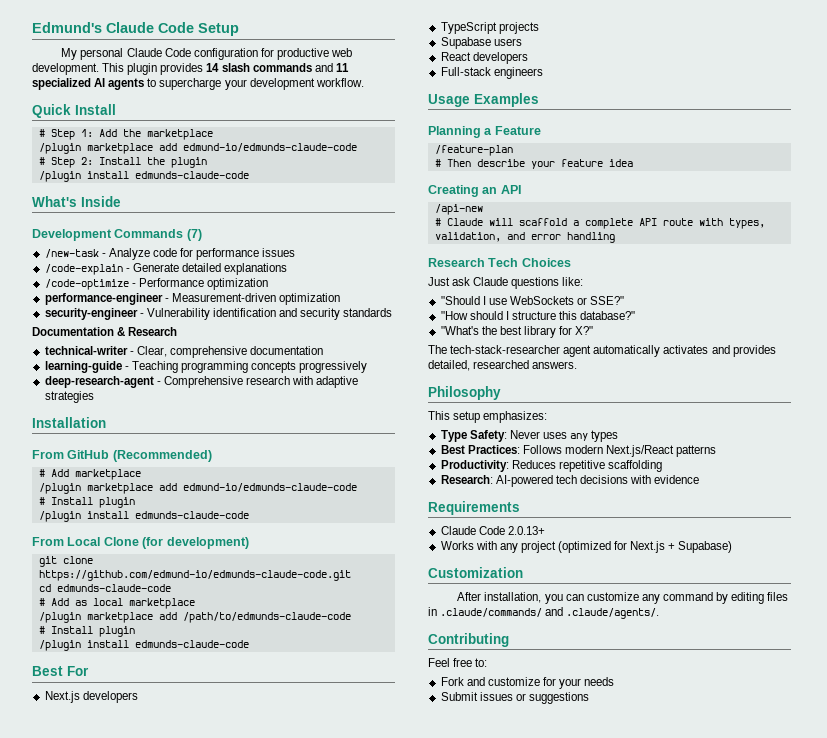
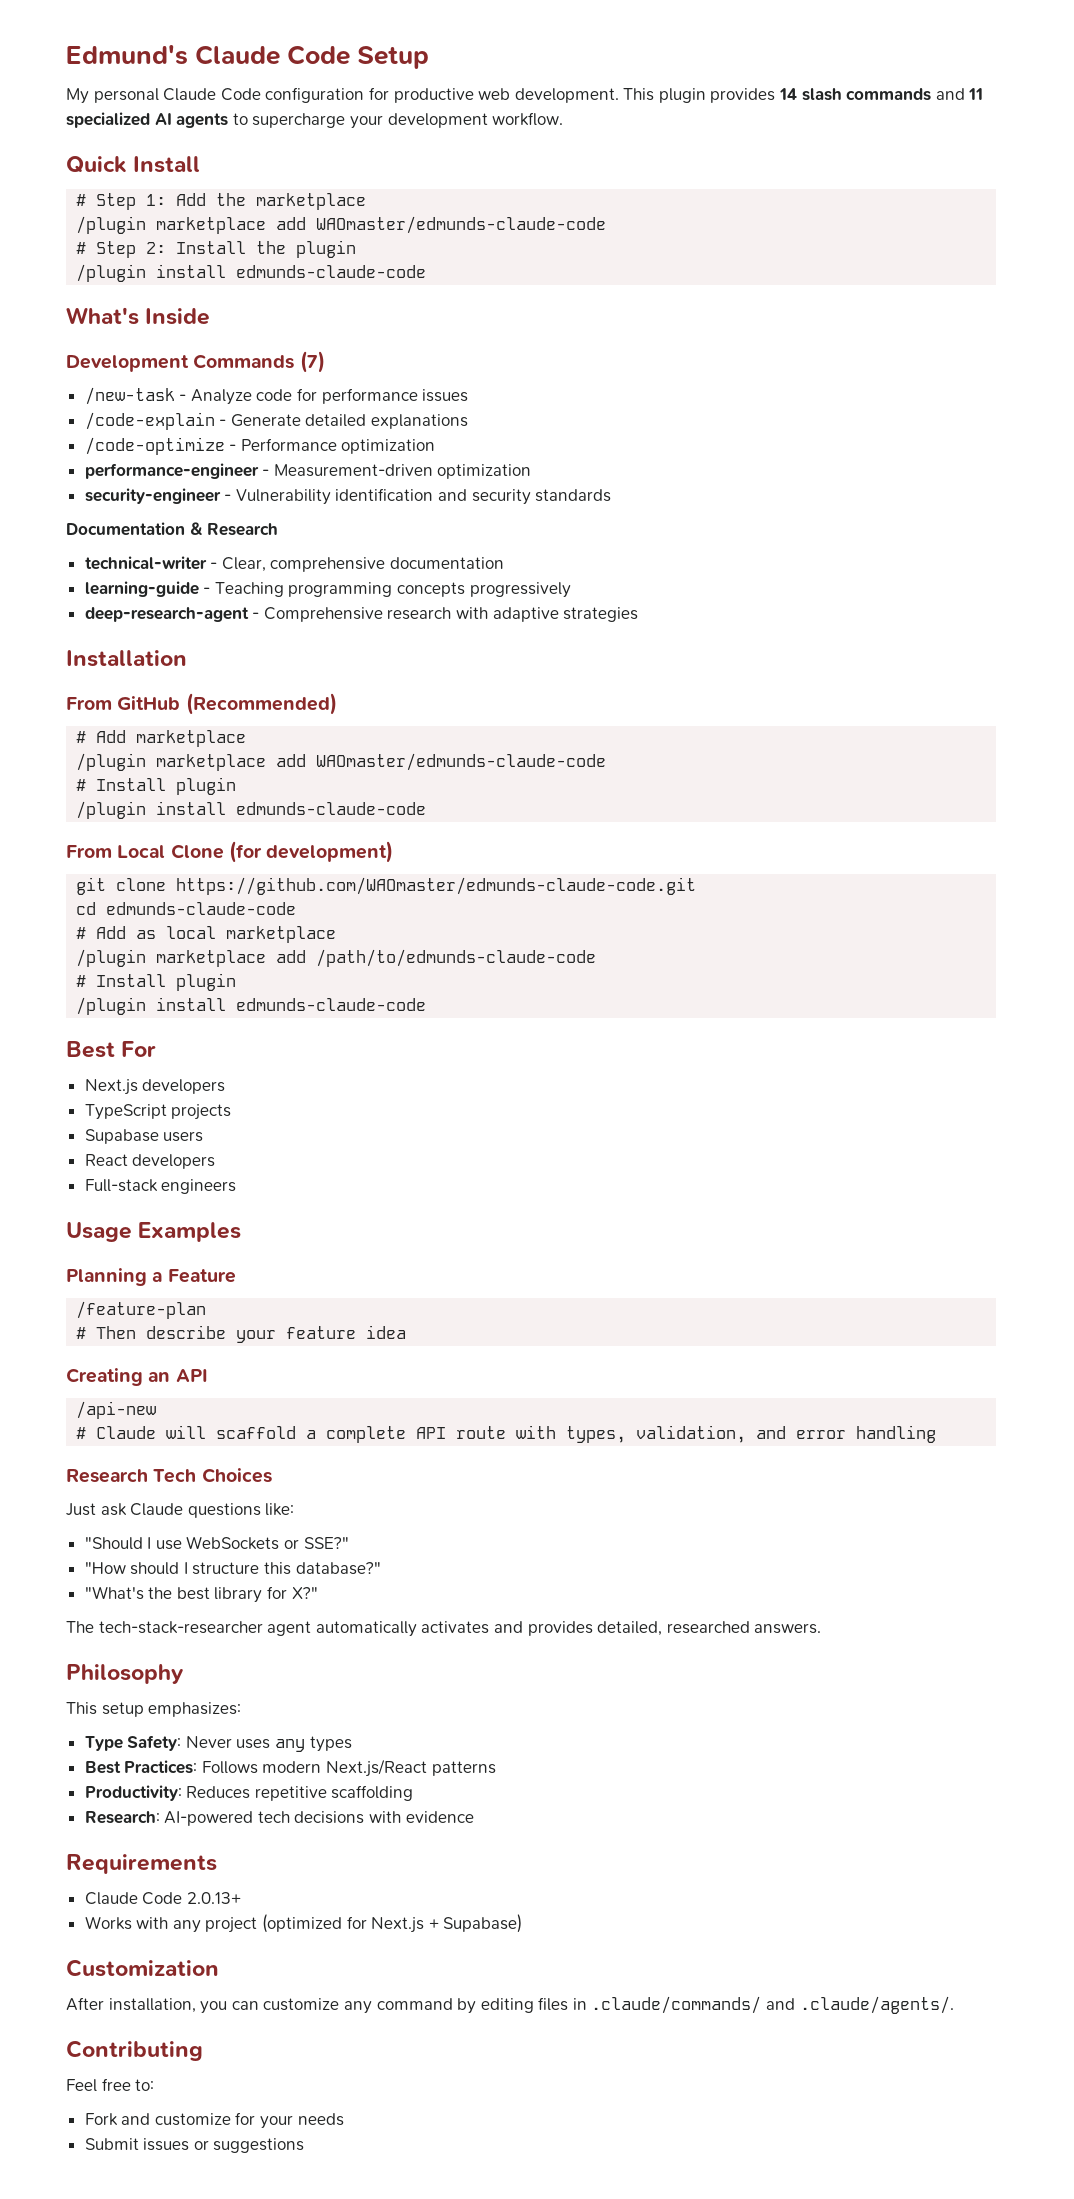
  # Step 1: Add the marketplace
- /plugin marketplace add edmund-io/edmunds-claude-code
+ /plugin marketplace add WAOmaster/edmunds-claude-code
  # Add marketplace
- /plugin marketplace add edmund-io/edmunds-claude-code
+ /plugin marketplace add WAOmaster/edmunds-claude-code
- git clone https://github.com/edmund-io/edmunds-claude-code.git
+ git clone https://github.com/WAOmaster/edmunds-claude-code.git

